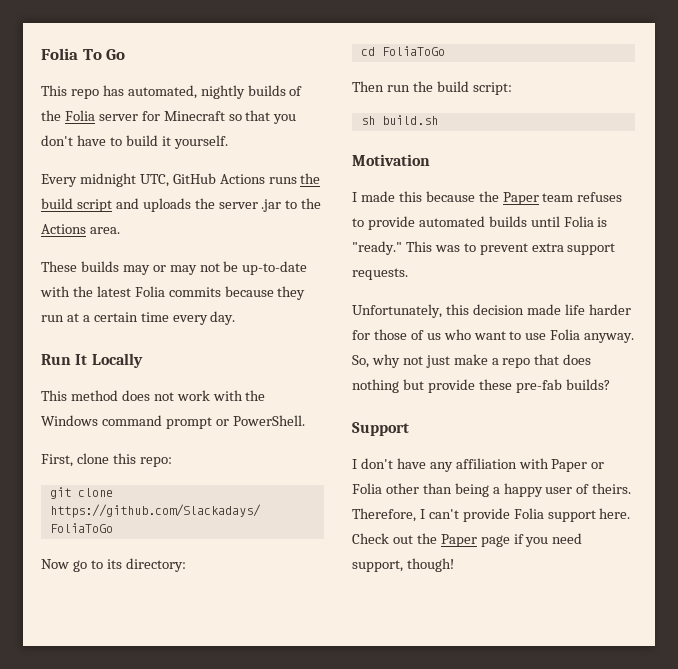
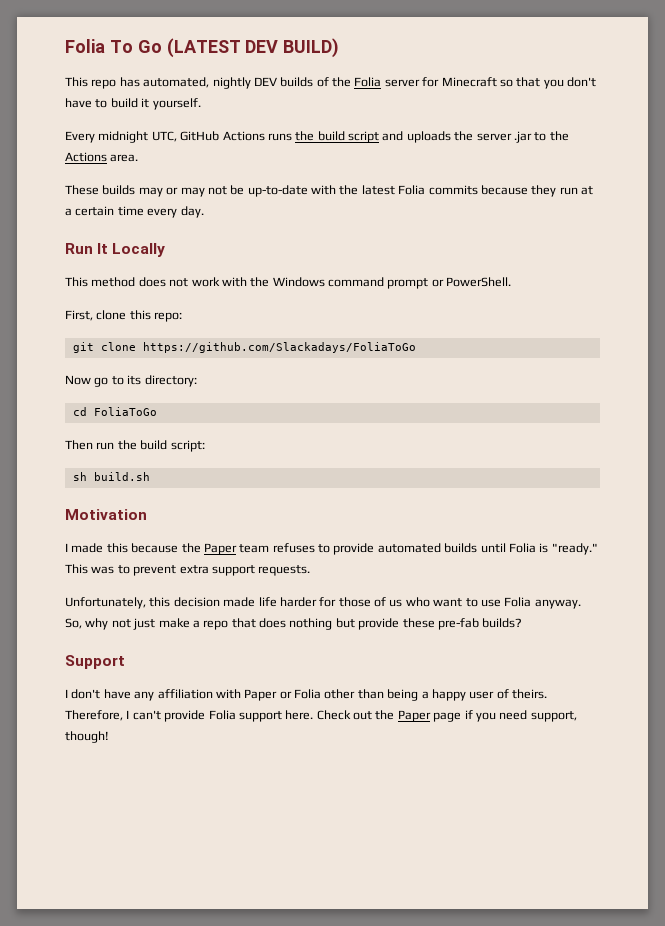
- Folia To Go
+ Folia To Go (LATEST DEV BUILD)
- This repo has automated, nightly builds of the Folia server for Minecraft so that you don't have to build it yourself.
+ This repo has automated, nightly DEV builds of the Folia server for Minecraft so that you don't have to build it yourself.

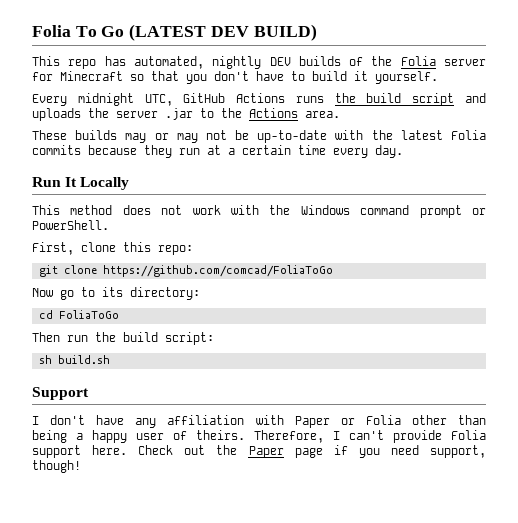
- git clone https://github.com/Slackadays/FoliaToGo
+ git clone https://github.com/comcad/FoliaToGo
- Motivation
- I made this because the Paper team refuses to provide automated builds until Folia is "ready." This was to prevent extra support requests.
- Unfortunately, this decision made life harder for those of us who want to use Folia anyway. So, why not just make a repo that does nothing but provide these pre-fab builds?

